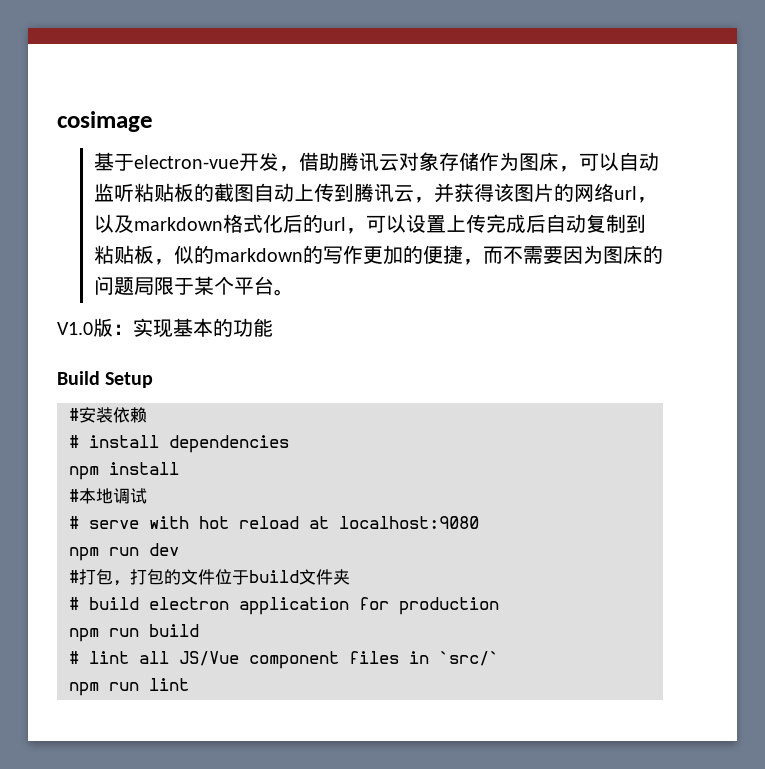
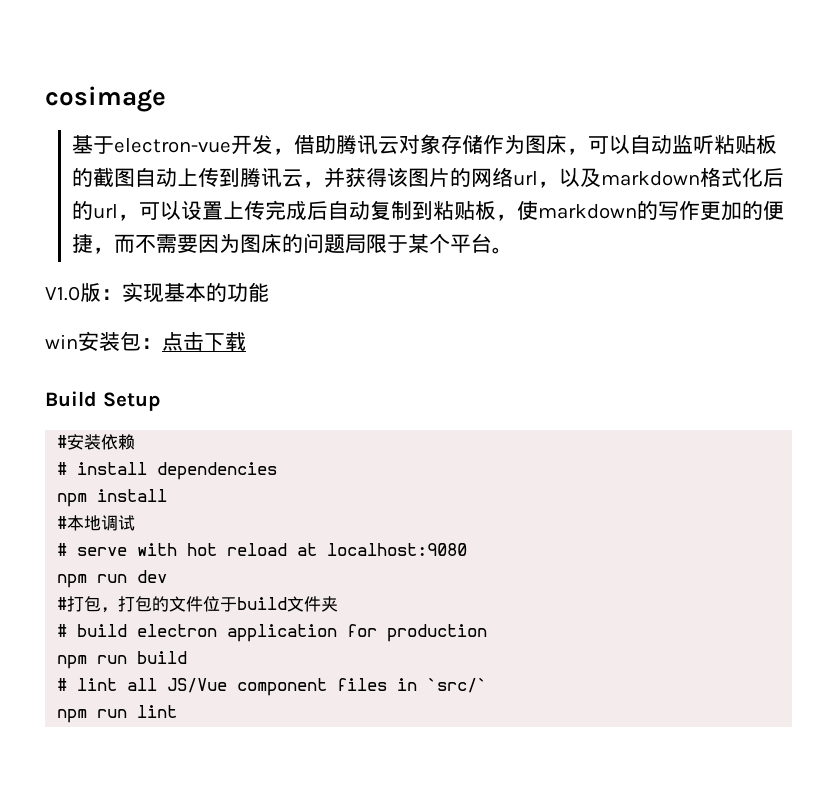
- 基于electron-vue开发，借助腾讯云对象存储作为图床，可以自动监听粘贴板的截图自动上传到腾讯云，并获得该图片的网络url，以及markdown格式化后的url，可以设置上传完成后自动复制到粘贴板，似的markdown的写作更加的便捷，而不需要因为图床的问题局限于某个平台。
+ 基于electron-vue开发，借助腾讯云对象存储作为图床，可以自动监听粘贴板的截图自动上传到腾讯云，并获得该图片的网络url，以及markdown格式化后的url，可以设置上传完成后自动复制到粘贴板，使markdown的写作更加的便捷，而不需要因为图床的问题局限于某个平台。
+ win安装包：点击下载

